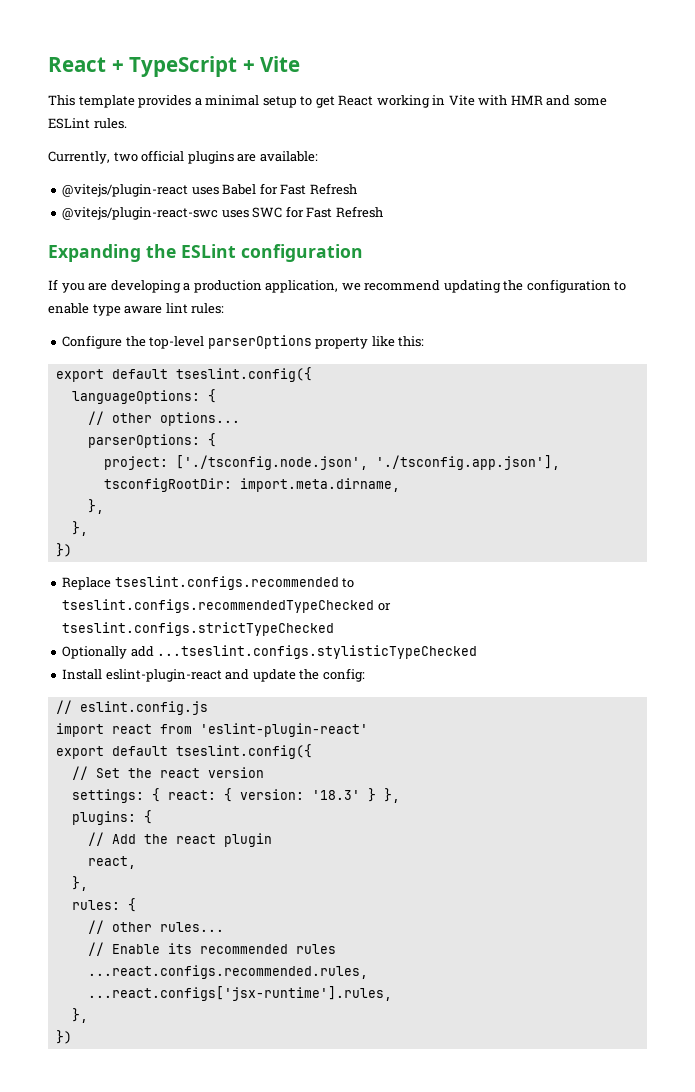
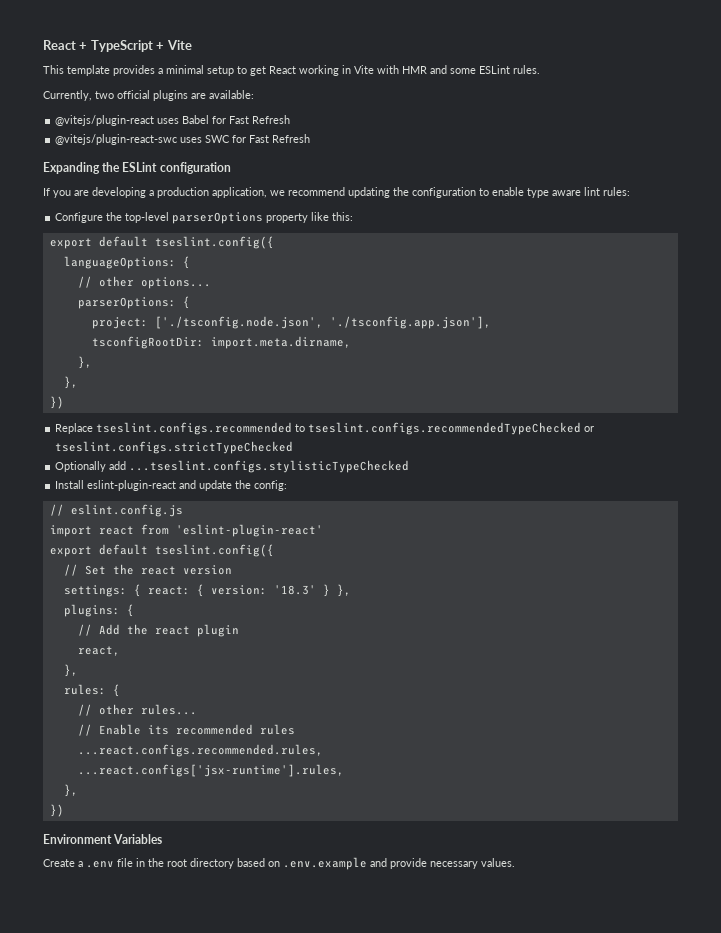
+ Environment Variables
+ Create a .env file in the root directory based on .env.example and provide necessary values.

